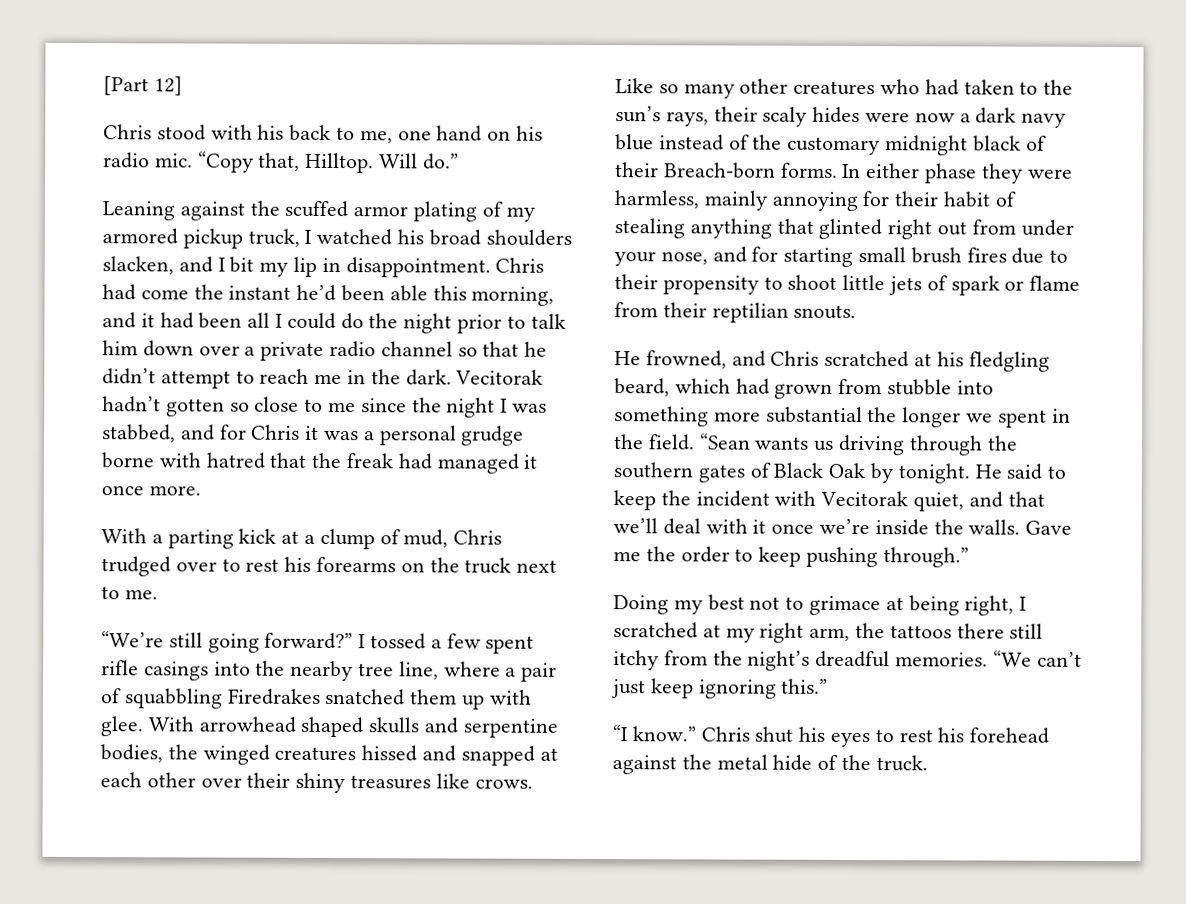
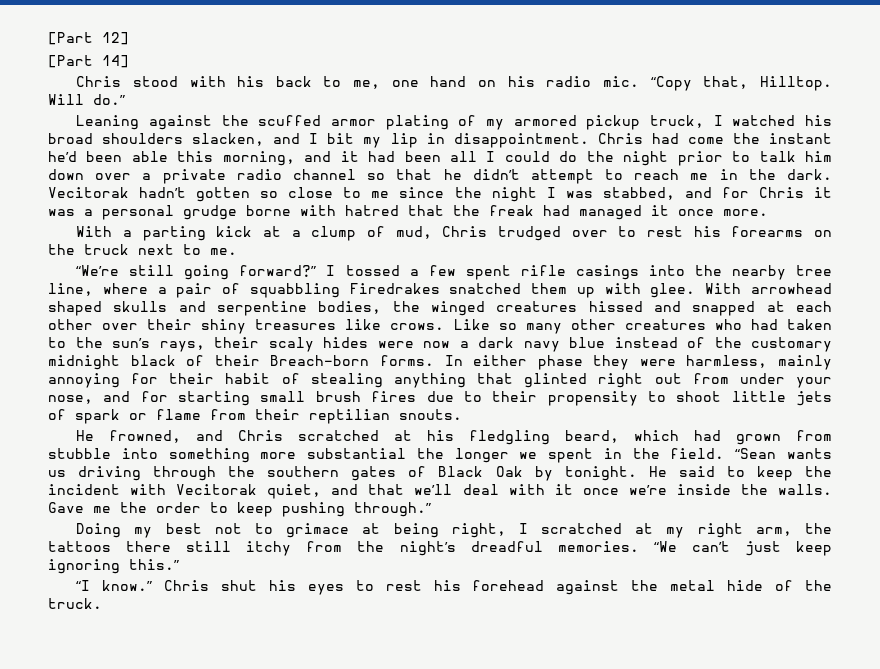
+ [Part 14]

